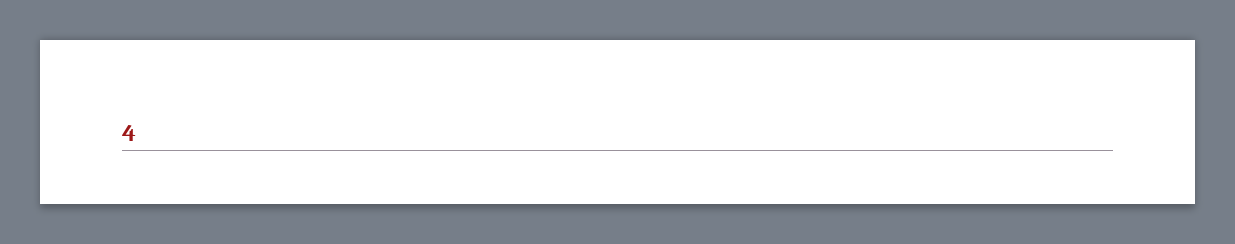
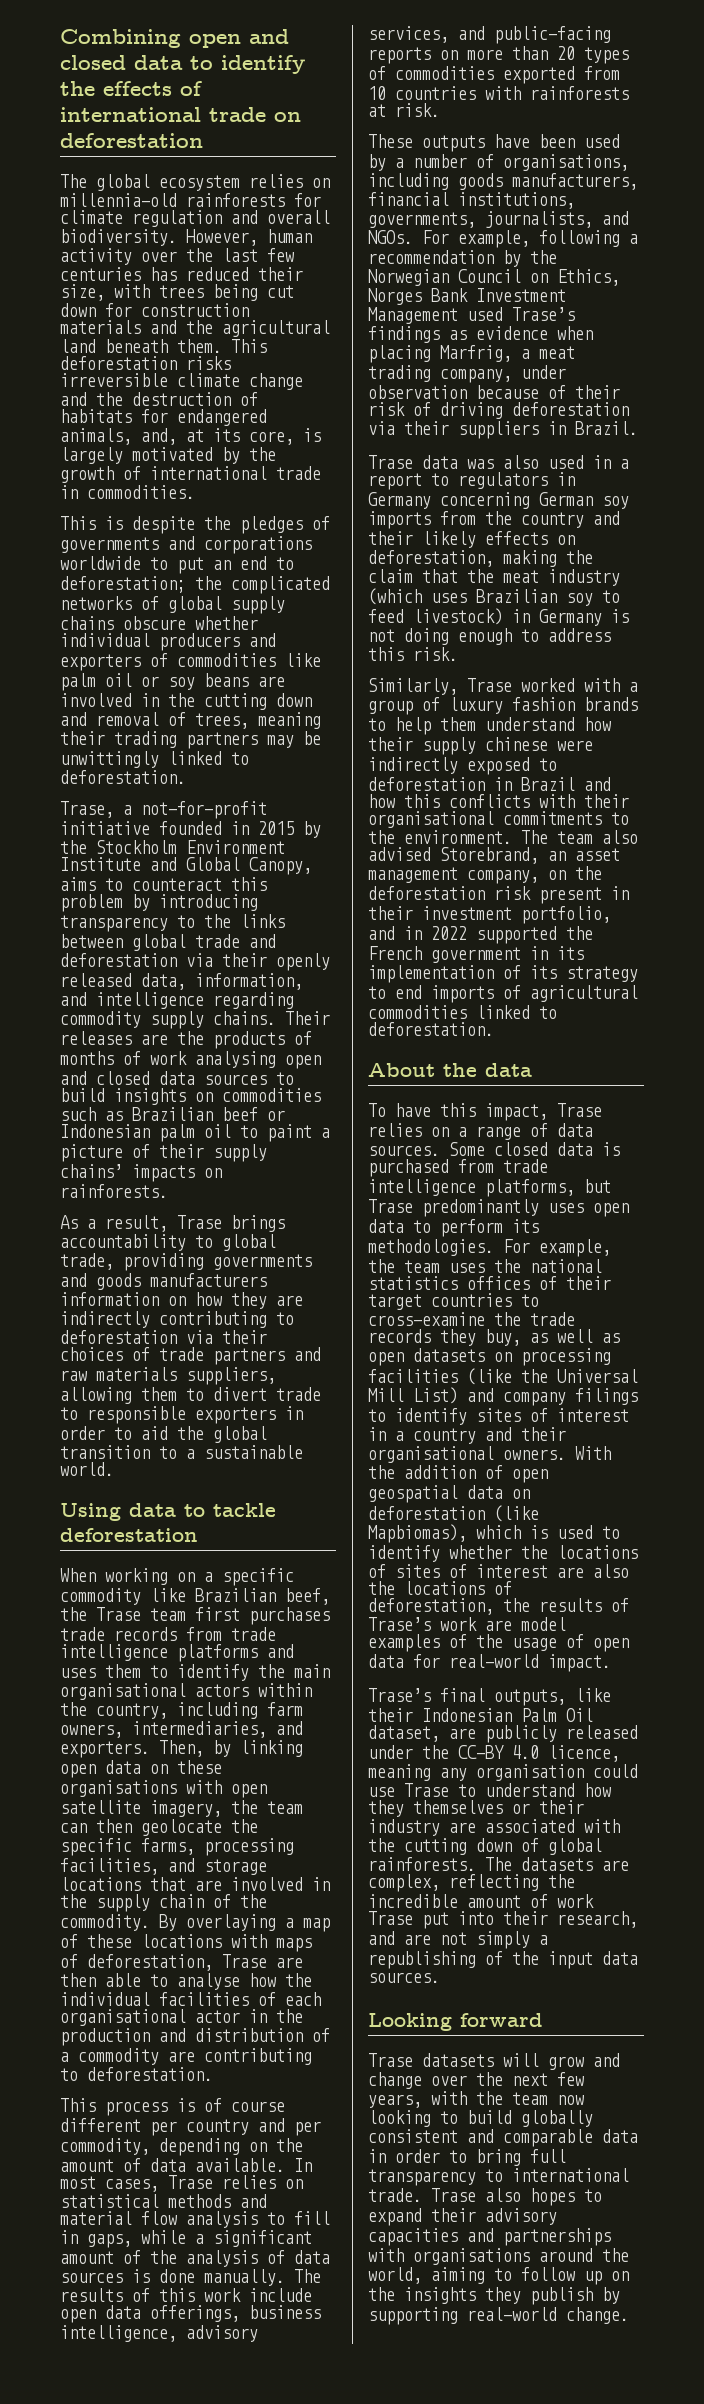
- 4
+ Combining open and closed data to identify the effects of international trade on deforestation
+ The global ecosystem relies on millennia-old rainforests for climate regulation and overall biodiversity. However, human activity over the last few centuries has reduced their size, with trees being cut down for construction materials and the agricultural land beneath them. This deforestation risks irreversible climate change and the destruction of habitats for endangered animals, and, at its core, is largely motivated by the growth of international trade in commodities.
+ This is despite the pledges of governments and corporations worldwide to put an end to deforestation; the complicated networks of global supply chains obscure whether individual producers and exporters of commodities like palm oil or soy beans are involved in the cutting down and removal of trees, meaning their trading partners may be unwittingly linked to deforestation.
+ Trase, a not-for-profit initiative founded in 2015 by the Stockholm Environment Institute and Global Canopy, aims to counteract this problem by introducing transparency to the links between global trade and deforestation via their openly released data, information, and intelligence regarding commodity supply chains. Their releases are the products of months of work analysing open and closed data sources to build insights on commodities such as Brazilian beef or Indonesian palm oil to paint a picture of their supply chains’ impacts on rainforests.
+ As a result, Trase brings accountability to global trade, providing governments and goods manufacturers information on how they are indirectly contributing to deforestation via their choices of trade partners and raw materials suppliers, allowing them to divert trade to responsible exporters in order to aid the global transition to a sustainable world.
+ Using data to tackle deforestation
+ When working on a specific commodity like Brazilian beef, the Trase team first purchases trade records from trade intelligence platforms and uses them to identify the main organisational actors within the country, including farm owners, intermediaries, and exporters. Then, by linking open data on these organisations with open satellite imagery, the team can then geolocate the specific farms, processing facilities, and storage locations that are involved in the supply chain of the commodity. By overlaying a map of these locations with maps of deforestation, Trase are then able to analyse how the individual facilities of each organisational actor in the production and distribution of a commodity are contributing to deforestation.
+ This process is of course different per country and per commodity, depending on the amount of data available. In most cases, Trase relies on statistical methods and material flow analysis to fill in gaps, while a significant amount of the analysis of data sources is done manually. The results of this work include open data offerings, business intelligence, advisory services, and public-facing reports on more than 20 types of commodities exported from 10 countries with rainforests at risk.
+ These outputs have been used by a number of organisations, including goods manufacturers, financial institutions, governments, journalists, and NGOs. For example, following a recommendation by the Norwegian Council on Ethics, Norges Bank Investment Management used Trase’s findings as evidence when placing Marfrig, a meat trading company, under observation because of their risk of driving deforestation via their suppliers in Brazil.
+ Trase data was also used in a report to regulators in Germany concerning German soy imports from the country and their likely effects on deforestation, making the claim that the meat industry (which uses Brazilian soy to feed livestock) in Germany is not doing enough to address this risk.
+ Similarly, Trase worked with a group of luxury fashion brands to help them understand how their supply chinese were indirectly exposed to deforestation in Brazil and how this conflicts with their organisational commitments to the environment. The team also advised Storebrand, an asset management company, on the deforestation risk present in their investment portfolio, and in 2022 supported the French government in its implementation of its strategy to end imports of agricultural commodities linked to deforestation.
+ About the data
+ To have this impact, Trase relies on a range of data sources. Some closed data is purchased from trade intelligence platforms, but Trase predominantly uses open data to perform its methodologies. For example, the team uses the national statistics offices of their target countries to cross-examine the trade records they buy, as well as open datasets on processing facilities (like the Universal Mill List) and company filings to identify sites of interest in a country and their organisational owners. With the addition of open geospatial data on deforestation (like Mapbiomas), which is used to identify whether the locations of sites of interest are also the locations of deforestation, the results of Trase’s work are model examples of the usage of open data for real-world impact.
+ Trase’s final outputs, like their Indonesian Palm Oil dataset, are publicly released under the CC-BY 4.0 licence, meaning any organisation could use Trase to understand how they themselves or their industry are associated with the cutting down of global rainforests. The datasets are complex, reflecting the incredible amount of work Trase put into their research, and are not simply a republishing of the input data sources.
+ Looking forward
+ Trase datasets will grow and change over the next few years, with the team now looking to build globally consistent and comparable data in order to bring full transparency to international trade. Trase also hopes to expand their advisory capacities and partnerships with organisations around the world, aiming to follow up on the insights they publish by supporting real-world change.

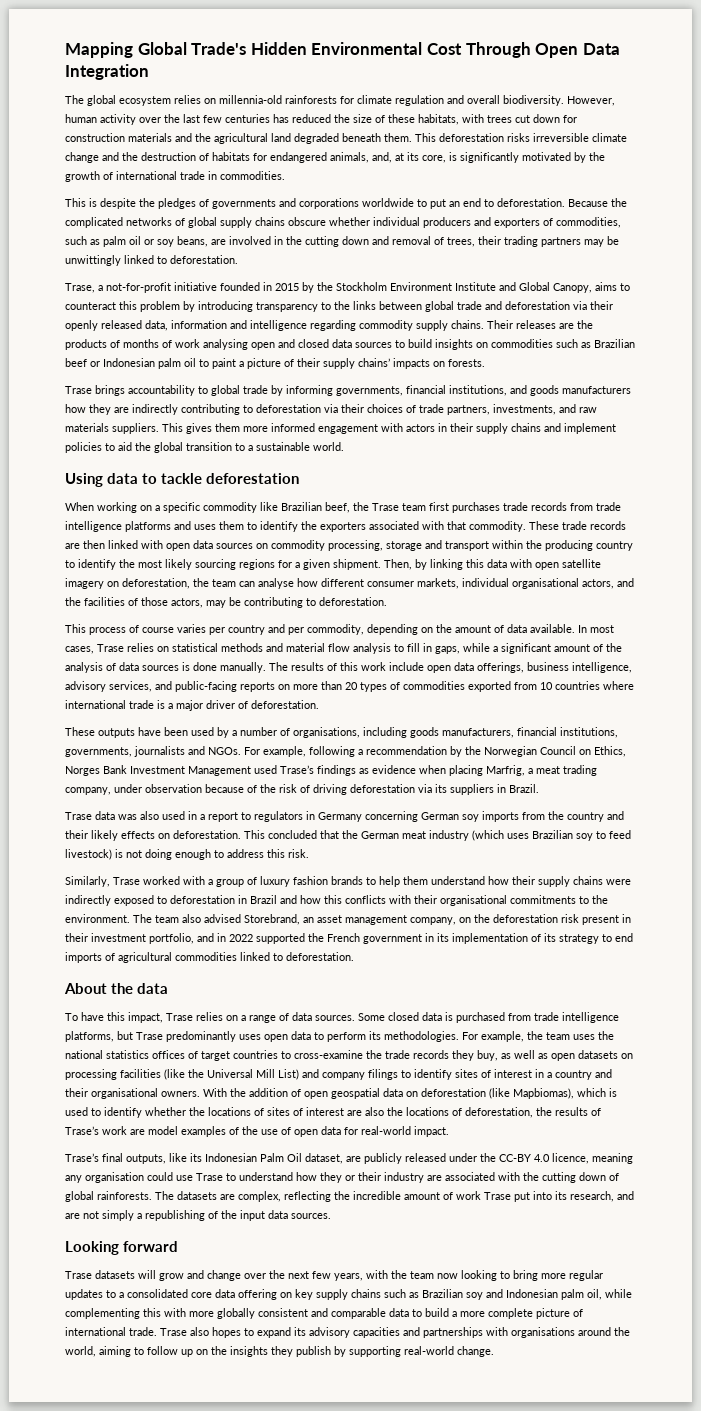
- Combining open and closed data to identify the effects of international trade on deforestation
+ Mapping Global Trade's Hidden Environmental Cost Through Open Data Integration
- However, human activity over the last few centuries has reduced their size, with trees being cut down for construction materials and the agricultural land beneath them.
+ However, human activity over the last few centuries has reduced the size of these habitats, with trees cut down for construction materials and the agricultural land degraded beneath them.
- This deforestation risks irreversible climate change and the destruction of habitats for endangered animals, and, at its core, is largely motivated by the growth of international trade in commodities.
+ This deforestation risks irreversible climate change and the destruction of habitats for endangered animals, and, at its core, is significantly motivated by the growth of international trade in commodities.
- This is despite the pledges of governments and corporations worldwide to put an end to deforestation; the complicated networks of global supply chains obscure whether individual producers and exporters of commodities like palm oil or soy beans are involved in the cutting down and removal of trees, meaning their trading partners may be unwittingly linked to deforestation.
+ This is despite the pledges of governments and corporations worldwide to put an end to deforestation. Because the complicated networks of global supply chains obscure whether individual producers and exporters of commodities, such as palm oil or soy beans, are involved in the cutting down and removal of trees, their trading partners may be unwittingly linked to deforestation.
- Trase, a not-for-profit initiative founded in 2015 by the Stockholm Environment Institute and Global Canopy, aims to counteract this problem by introducing transparency to the links between global trade and deforestation via their openly released data, information, and intelligence regarding commodity supply chains.
+ Trase, a not-for-profit initiative founded in 2015 by the Stockholm Environment Institute and Global Canopy, aims to counteract this problem by introducing transparency to the links between global trade and deforestation via their openly released data, information and intelligence regarding commodity supply chains.
- Their releases are the products of months of work analysing open and closed data sources to build insights on commodities such as Brazilian beef or Indonesian palm oil to paint a picture of their supply chains’ impacts on rainforests.
- As a result, Trase brings accountability to global trade, providing governments and goods manufacturers information on how they are indirectly contributing to deforestation via their choices of trade partners and raw materials suppliers, allowing them to divert trade to responsible exporters in order to aid the global transition to a sustainable world.
+ Their releases are the products of months of work analysing open and closed data sources to build insights on commodities such as Brazilian beef or Indonesian palm oil to paint a picture of their supply chains’ impacts on forests.
+ Trase brings accountability to global trade by informing governments, financial institutions, and goods manufacturers how they are indirectly contributing to deforestation via their choices of trade partners, investments, and raw materials suppliers. This gives them more informed engagement with actors in their supply chains and implement policies to aid the global transition to a sustainable world.
- When working on a specific commodity like Brazilian beef, the Trase team first purchases trade records from trade intelligence platforms and uses them to identify the main organisational actors within the country, including farm owners, intermediaries, and exporters. Then, by linking open data on these organisations with open satellite imagery, the team can then geolocate the specific farms, processing facilities, and storage locations that are involved in the supply chain of the commodity. By overlaying a map of these locations with maps of deforestation, Trase are then able to analyse how the individual facilities of each organisational actor in the production and distribution of a commodity are contributing to deforestation.
+ When working on a specific commodity like Brazilian beef, the Trase team first purchases trade records from trade intelligence platforms and uses them to identify the exporters associated with that commodity. These trade records are then linked with open data sources on commodity processing, storage and transport within the producing country to identify the most likely sourcing regions for a given shipment. Then, by linking this data with open satellite imagery on deforestation, the team can analyse how different consumer markets, individual organisational actors, and the facilities of those actors, may be contributing to deforestation.
- This process is of course different per country and per commodity, depending on the amount of data available.
+ This process of course varies per country and per commodity, depending on the amount of data available.
- The results of this work include open data offerings, business intelligence, advisory services, and public-facing reports on more than 20 types of commodities exported from 10 countries with rainforests at risk.
+ The results of this work include open data offerings, business intelligence, advisory services, and public-facing reports on more than 20 types of commodities exported from 10 countries where international trade is a major driver of deforestation.
- These outputs have been used by a number of organisations, including goods manufacturers, financial institutions, governments, journalists, and NGOs.
+ These outputs have been used by a number of organisations, including goods manufacturers, financial institutions, governments, journalists and NGOs.
- For example, following a recommendation by the Norwegian Council on Ethics, Norges Bank Investment Management used Trase’s findings as evidence when placing Marfrig, a meat trading company, under observation because of their risk of driving deforestation via their suppliers in Brazil.
+ For example, following a recommendation by the Norwegian Council on Ethics, Norges Bank Investment Management used Trase’s findings as evidence when placing Marfrig, a meat trading company, under observation because of the risk of driving deforestation via its suppliers in Brazil.
- Trase data was also used in a report to regulators in Germany concerning German soy imports from the country and their likely effects on deforestation, making the claim that the meat industry (which uses Brazilian soy to feed livestock) in Germany is not doing enough to address this risk.
+ Trase data was also used in a report to regulators in Germany concerning German soy imports from the country and their likely effects on deforestation. This concluded that the German meat industry (which uses Brazilian soy to feed livestock) is not doing enough to address this risk.
- Similarly, Trase worked with a group of luxury fashion brands to help them understand how their supply chinese were indirectly exposed to deforestation in Brazil and how this conflicts with their organisational commitments to the environment.
+ Similarly, Trase worked with a group of luxury fashion brands to help them understand how their supply chains were indirectly exposed to deforestation in Brazil and how this conflicts with their organisational commitments to the environment.
- For example, the team uses the national statistics offices of their target countries to cross-examine the trade records they buy, as well as open datasets on processing facilities (like the Universal Mill List) and company filings to identify sites of interest in a country and their organisational owners.
+ For example, the team uses the national statistics offices of target countries to cross-examine the trade records they buy, as well as open datasets on processing facilities (like the Universal Mill List) and company filings to identify sites of interest in a country and their organisational owners.
- With the addition of open geospatial data on deforestation (like Mapbiomas), which is used to identify whether the locations of sites of interest are also the locations of deforestation, the results of Trase’s work are model examples of the usage of open data for real-world impact.
+ With the addition of open geospatial data on deforestation (like Mapbiomas), which is used to identify whether the locations of sites of interest are also the locations of deforestation, the results of Trase’s work are model examples of the use of open data for real-world impact.
- Trase’s final outputs, like their Indonesian Palm Oil dataset, are publicly released under the CC-BY 4.0 licence, meaning any organisation could use Trase to understand how they themselves or their industry are associated with the cutting down of global rainforests.
+ Trase’s final outputs, like its Indonesian Palm Oil dataset, are publicly released under the CC-BY 4.0 licence, meaning any organisation could use Trase to understand how they or their industry are associated with the cutting down of global rainforests.
- The datasets are complex, reflecting the incredible amount of work Trase put into their research, and are not simply a republishing of the input data sources.
+ The datasets are complex, reflecting the incredible amount of work Trase put into its research, and are not simply a republishing of the input data sources.
- Trase datasets will grow and change over the next few years, with the team now looking to build globally consistent and comparable data in order to bring full transparency to international trade.
+ Trase datasets will grow and change over the next few years, with the team now looking to bring more regular updates to a consolidated core data offering on key supply chains such as Brazilian soy and Indonesian palm oil, while complementing this with more globally consistent and comparable data to build a more complete picture of international trade.
- Trase also hopes to expand their advisory capacities and partnerships with organisations around the world, aiming to follow up on the insights they publish by supporting real-world change.
+ Trase also hopes to expand its advisory capacities and partnerships with organisations around the world, aiming to follow up on the insights they publish by supporting real-world change.

